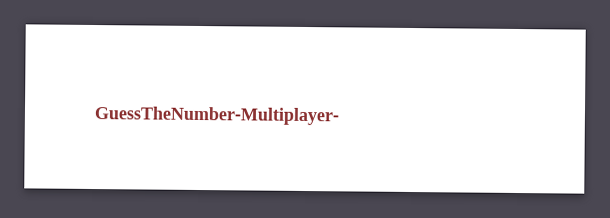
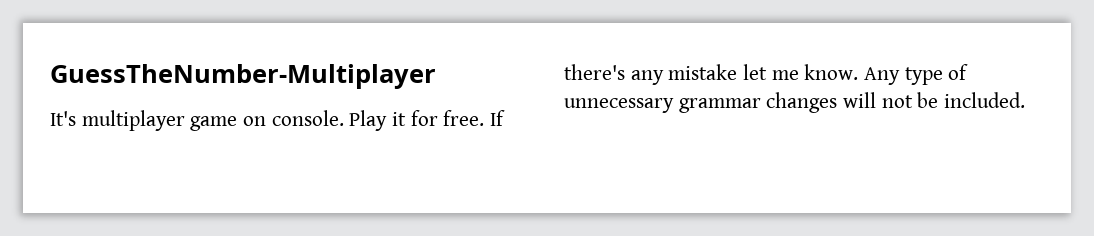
- GuessTheNumber-Multiplayer-
+ GuessTheNumber-Multiplayer
+ It's multiplayer game on console. Play it for free. If there's any mistake let me know. Any type of unnecessary grammar changes will not be included.

